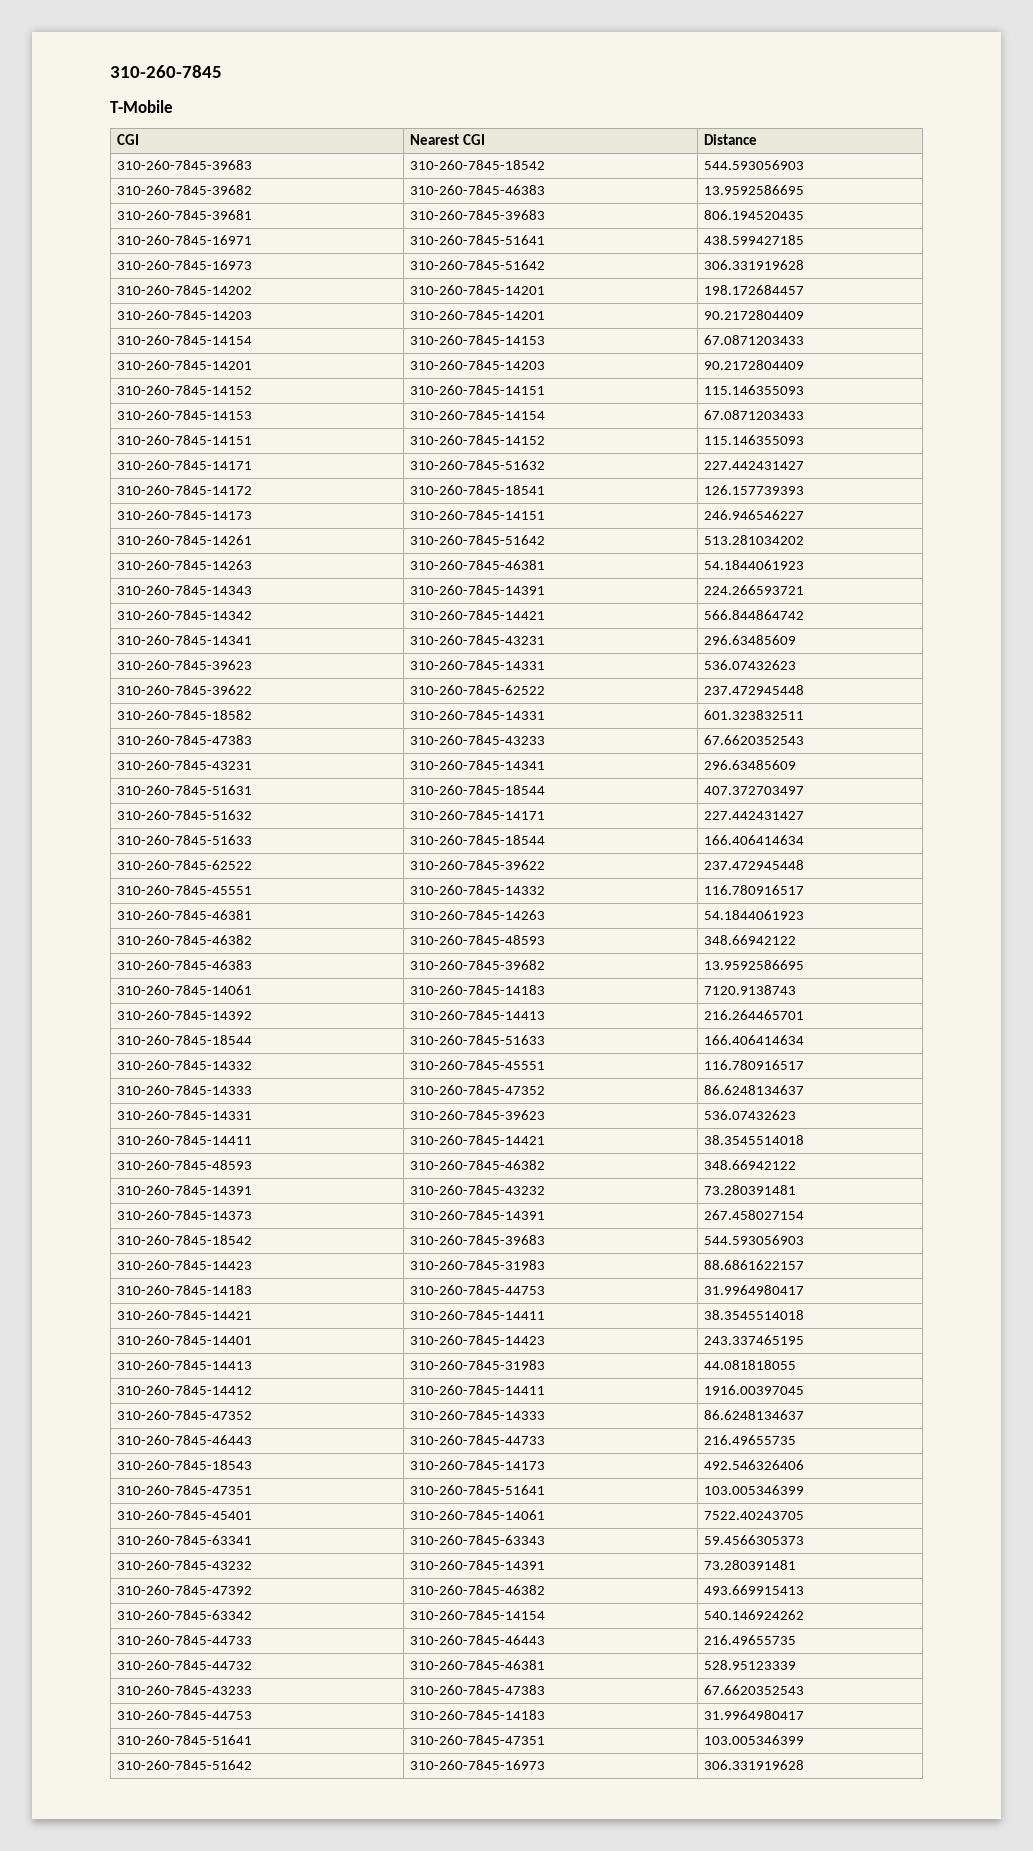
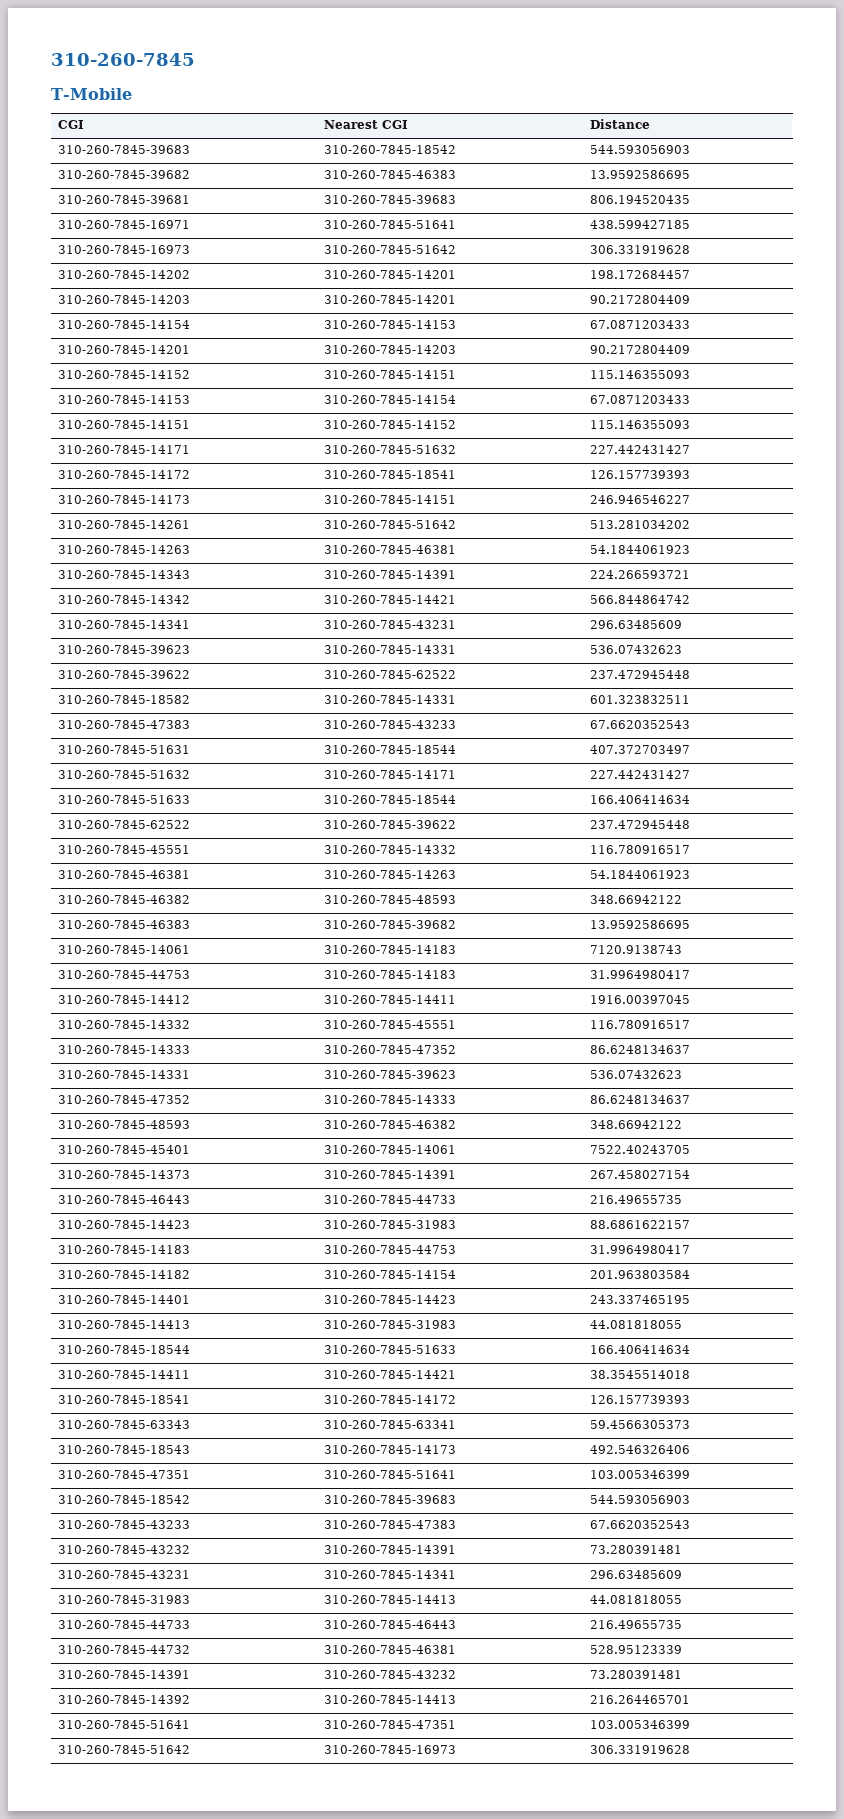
- 310-260-7845-43231 | 310-260-7845-14341 | 296.63485609
- 310-260-7845-14392 | 310-260-7845-14413 | 216.264465701
- 310-260-7845-18544 | 310-260-7845-51633 | 166.406414634
+ 310-260-7845-44753 | 310-260-7845-14183 | 31.9964980417
+ 310-260-7845-14412 | 310-260-7845-14411 | 1916.00397045
- 310-260-7845-14411 | 310-260-7845-14421 | 38.3545514018
+ 310-260-7845-47352 | 310-260-7845-14333 | 86.6248134637
- 310-260-7845-14391 | 310-260-7845-43232 | 73.280391481
+ 310-260-7845-45401 | 310-260-7845-14061 | 7522.40243705
- 310-260-7845-18542 | 310-260-7845-39683 | 544.593056903
+ 310-260-7845-46443 | 310-260-7845-44733 | 216.49655735
- 310-260-7845-14421 | 310-260-7845-14411 | 38.3545514018
+ 310-260-7845-14182 | 310-260-7845-14154 | 201.963803584
- 310-260-7845-14412 | 310-260-7845-14411 | 1916.00397045
- 310-260-7845-47352 | 310-260-7845-14333 | 86.6248134637
- 310-260-7845-46443 | 310-260-7845-44733 | 216.49655735
+ 310-260-7845-18544 | 310-260-7845-51633 | 166.406414634
+ 310-260-7845-14411 | 310-260-7845-14421 | 38.3545514018
+ 310-260-7845-18541 | 310-260-7845-14172 | 126.157739393
+ 310-260-7845-63343 | 310-260-7845-63341 | 59.4566305373
- 310-260-7845-45401 | 310-260-7845-14061 | 7522.40243705
- 310-260-7845-63341 | 310-260-7845-63343 | 59.4566305373
+ 310-260-7845-18542 | 310-260-7845-39683 | 544.593056903
+ 310-260-7845-43233 | 310-260-7845-47383 | 67.6620352543
  310-260-7845-43232 | 310-260-7845-14391 | 73.280391481
- 310-260-7845-47392 | 310-260-7845-46382 | 493.669915413
- 310-260-7845-63342 | 310-260-7845-14154 | 540.146924262
+ 310-260-7845-43231 | 310-260-7845-14341 | 296.63485609
+ 310-260-7845-31983 | 310-260-7845-14413 | 44.081818055
- 310-260-7845-43233 | 310-260-7845-47383 | 67.6620352543
- 310-260-7845-44753 | 310-260-7845-14183 | 31.9964980417
+ 310-260-7845-14391 | 310-260-7845-43232 | 73.280391481
+ 310-260-7845-14392 | 310-260-7845-14413 | 216.264465701

